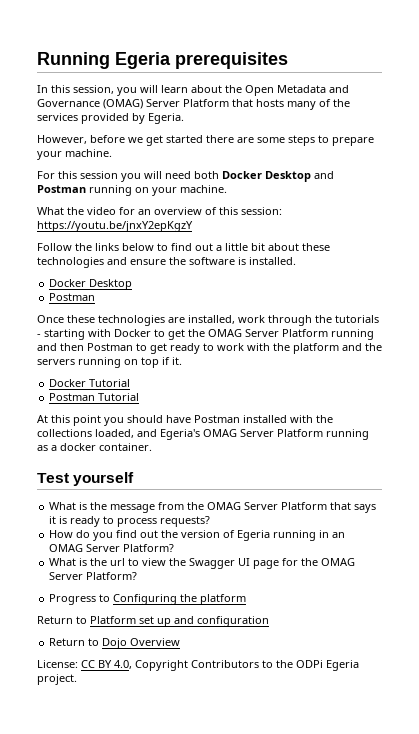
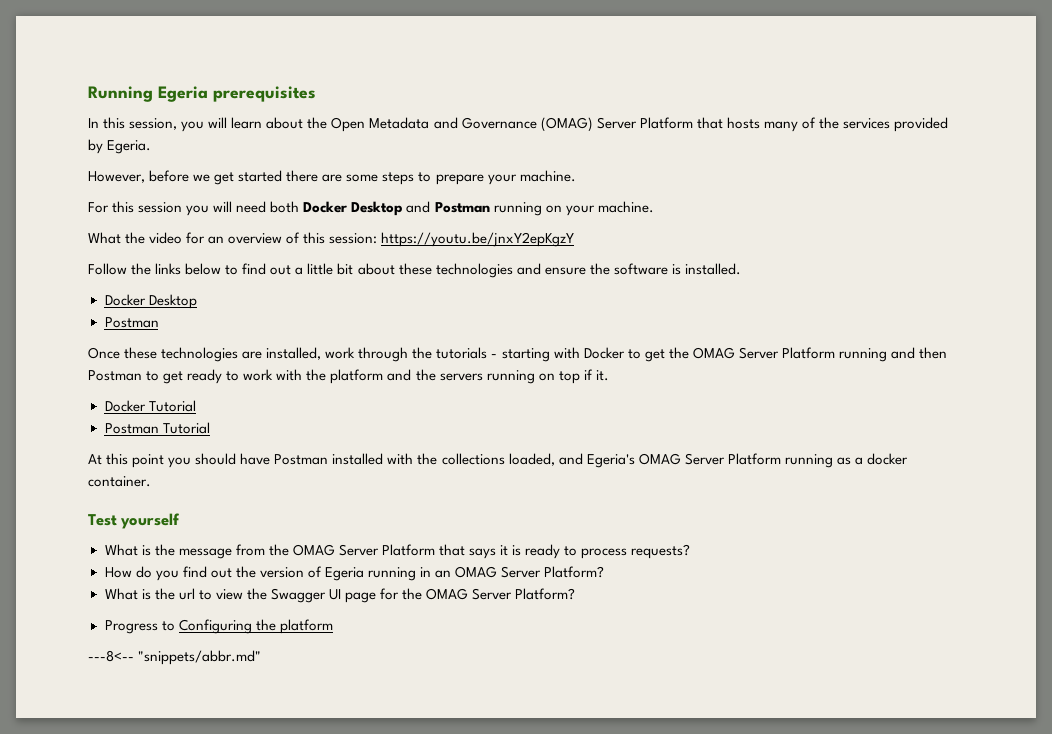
- Return to Platform set up and configuration
- Return to Dojo Overview
- License: CC BY 4.0, Copyright Contributors to the ODPi Egeria project.
+ ---8<-- "snippets/abbr.md"

